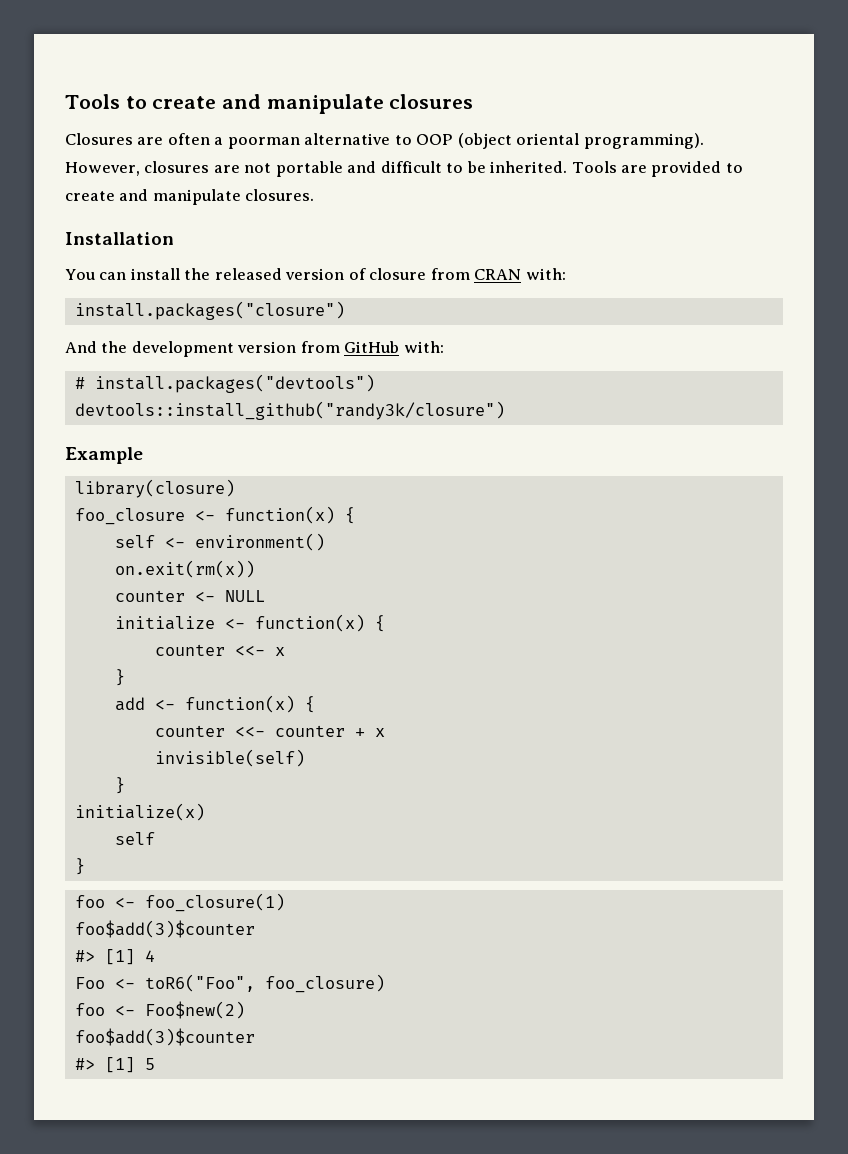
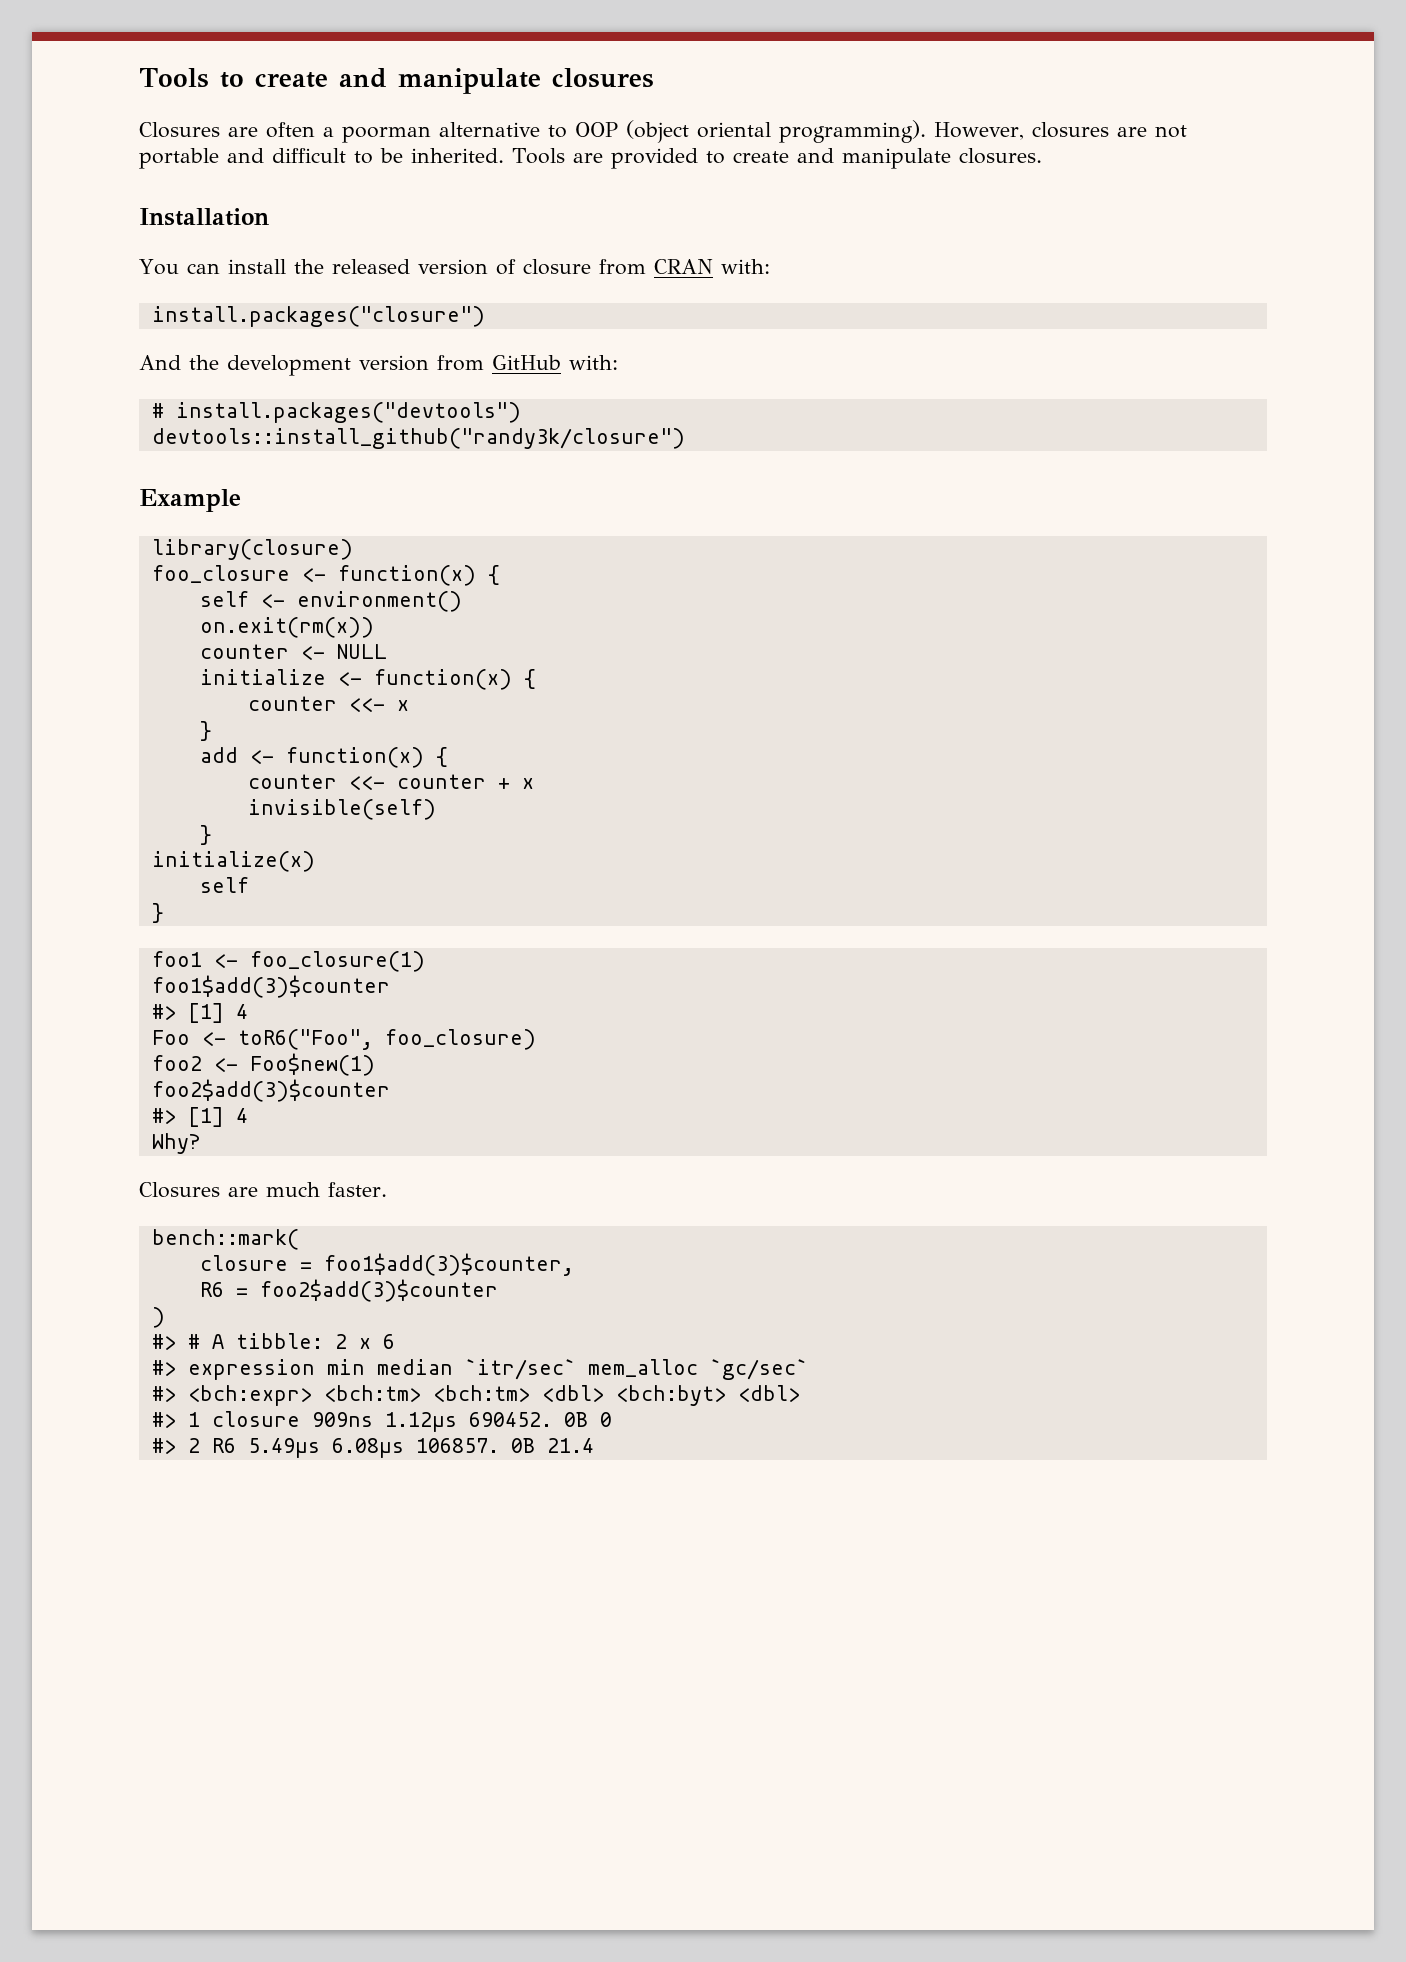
- foo <- foo_closure(1)
- foo$add(3)$counter
+ foo1 <- foo_closure(1)
+ foo1$add(3)$counter
- foo <- Foo$new(2)
- foo$add(3)$counter
- #> [1] 5
+ foo2 <- Foo$new(1)
+ foo2$add(3)$counter
+ #> [1] 4
+ Why?
+ Closures are much faster.
+ bench::mark(
+ closure = foo1$add(3)$counter,
+ R6 = foo2$add(3)$counter
+ )
+ #> # A tibble: 2 x 6
+ #> expression min median `itr/sec` mem_alloc `gc/sec`
+ #> <bch:expr> <bch:tm> <bch:tm> <dbl> <bch:byt> <dbl>
+ #> 1 closure 909ns 1.12µs 690452. 0B 0
+ #> 2 R6 5.49µs 6.08µs 106857. 0B 21.4

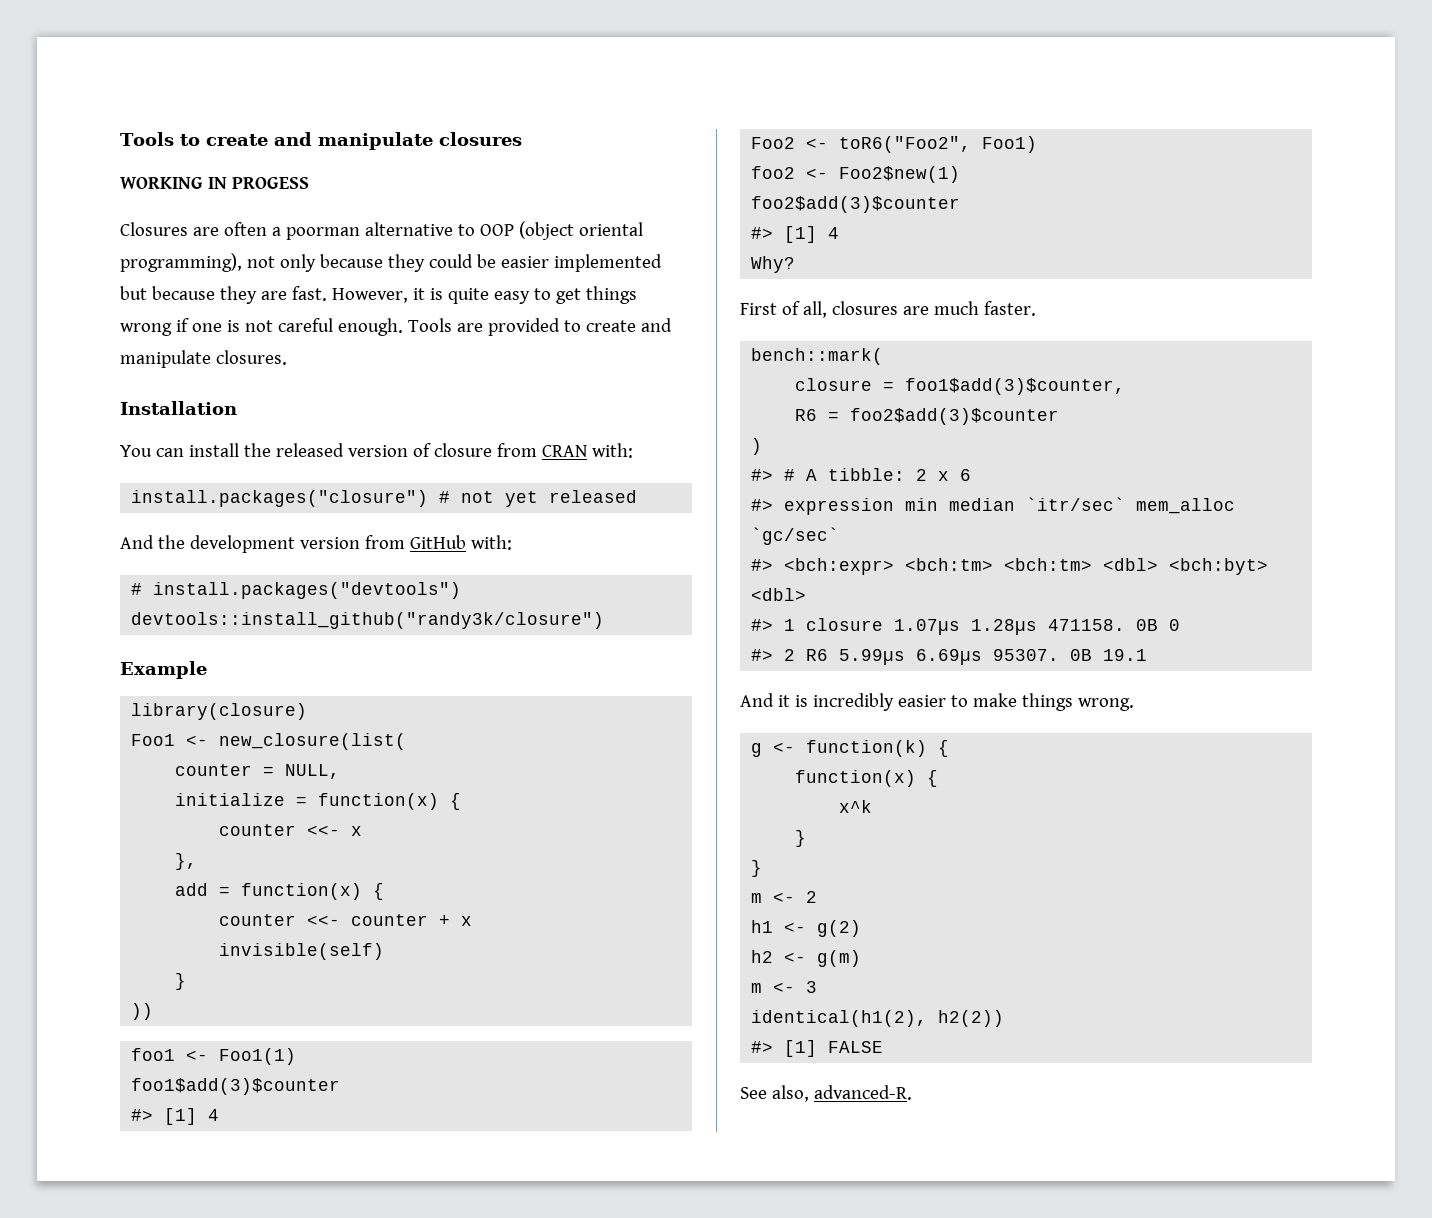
+ WORKING IN PROGESS
- Closures are often a poorman alternative to OOP (object oriental programming). However, closures are not portable and difficult to be inherited.
+ Closures are often a poorman alternative to OOP (object oriental programming), not only because they could be easier implemented but because they are fast. However, it is quite easy to get things wrong if one is not careful enough.
- install.packages("closure")
+ install.packages("closure") # not yet released
- foo_closure <- function(x) {
- self <- environment()
- on.exit(rm(x))
- counter <- NULL
+ Foo1 <- new_closure(list(
+ counter = NULL,
- initialize <- function(x) {
+ initialize = function(x) {
  counter <<- x
- }
+ },
- add <- function(x) {
+ add = function(x) {
- initialize(x)
- self
- }
+ ))
- foo1 <- foo_closure(1)
+ foo1 <- Foo1(1)
- Foo <- toR6("Foo", foo_closure)
+ Foo2 <- toR6("Foo2", Foo1)
- foo2 <- Foo$new(1)
+ foo2 <- Foo2$new(1)
- Closures are much faster.
+ First of all, closures are much faster.
- #> 1 closure 909ns 1.12µs 690452.
+ #> 1 closure 1.07µs 1.28µs 471158.
- #> 2 R6 5.49µs 6.08µs 106857. 0B 21.4
+ #> 2 R6 5.99µs 6.69µs 95307. 0B 19.1
+ And it is incredibly easier to make things wrong.
+ g <- function(k) {
+ function(x) {
+ x^k
+ }
+ }
+ m <- 2
+ h1 <- g(2)
+ h2 <- g(m)
+ m <- 3
+ identical(h1(2), h2(2))
+ #> [1] FALSE
+ See also, advanced-R.

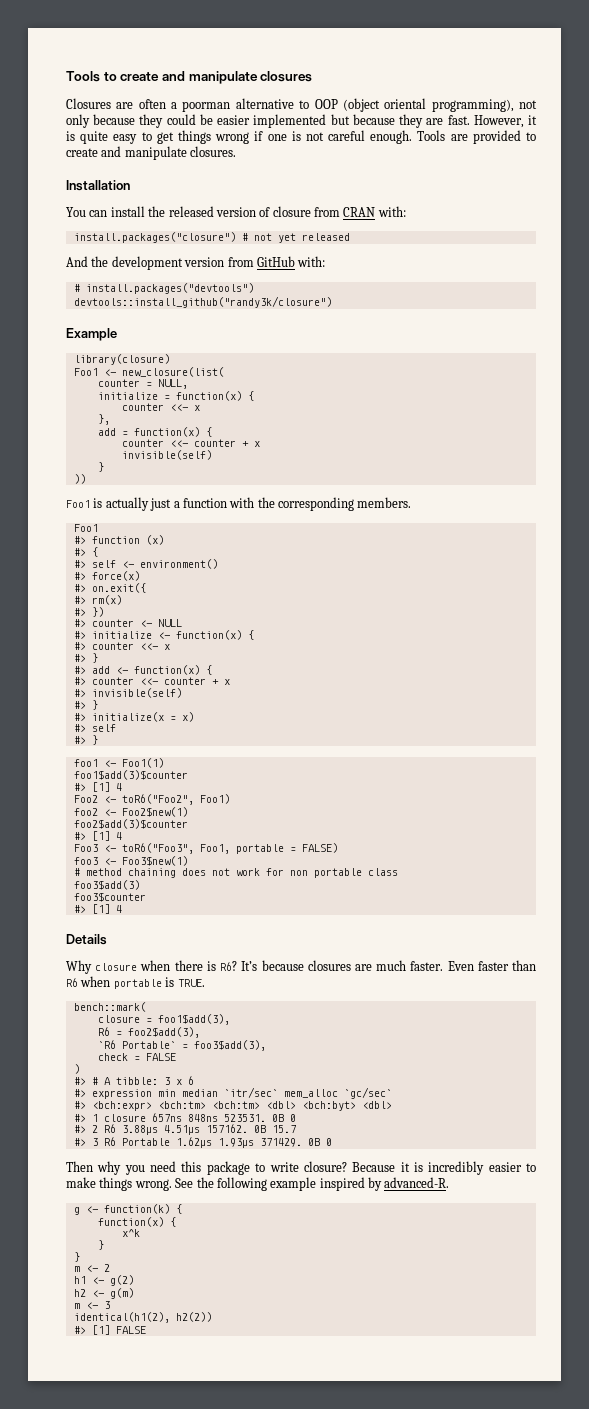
- WORKING IN PROGESS
+ Foo1 is actually just a function with the corresponding members.
+ Foo1
+ #> function (x)
+ #> {
+ #> self <- environment()
+ #> force(x)
+ #> on.exit({
+ #> rm(x)
+ #> })
+ #> counter <- NULL
+ #> initialize <- function(x) {
+ #> counter <<- x
+ #> }
+ #> add <- function(x) {
+ #> counter <<- counter + x
+ #> invisible(self)
+ #> }
+ #> initialize(x = x)
+ #> self
+ #> }
- Why?
- First of all, closures are much faster.
+ Foo3 <- toR6("Foo3", Foo1, portable = FALSE)
+ foo3 <- Foo3$new(1)
+ # method chaining does not work for non portable class
+ foo3$add(3)
+ foo3$counter
+ #> [1] 4
+ Details
+ Why closure when there is R6? It’s because closures are much faster. Even faster than R6 when portable is TRUE.
- closure = foo1$add(3)$counter,
+ closure = foo1$add(3),
- R6 = foo2$add(3)$counter
+ R6 = foo2$add(3),
+ `R6 Portable` = foo3$add(3),
+ check = FALSE
- #> # A tibble: 2 x 6
+ #> # A tibble: 3 x 6
- #> 1 closure 1.07µs 1.28µs 471158.
+ #> 1 closure 657ns 848ns 523531.
- #> 2 R6 5.99µs 6.69µs 95307. 0B 19.1
- And it is incredibly easier to make things wrong.
+ #> 2 R6 3.88µs 4.51µs 157162. 0B 15.7
+ #> 3 R6 Portable 1.62µs 1.93µs 371429. 0B 0
+ Then why you need this package to write closure? Because it is incredibly easier to make things wrong. See the following example inspired by advanced-R.
- See also, advanced-R.

